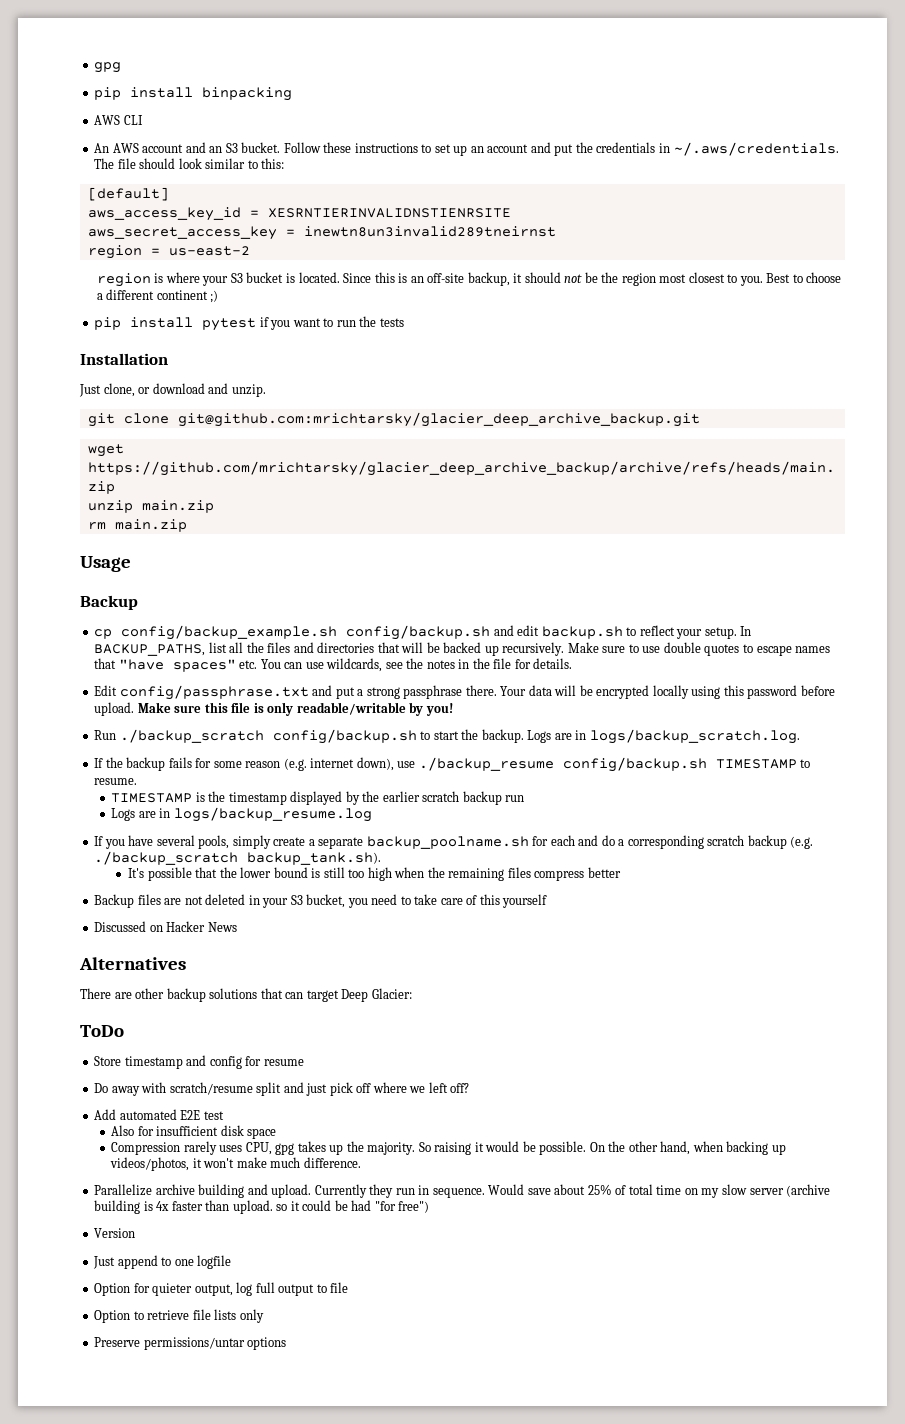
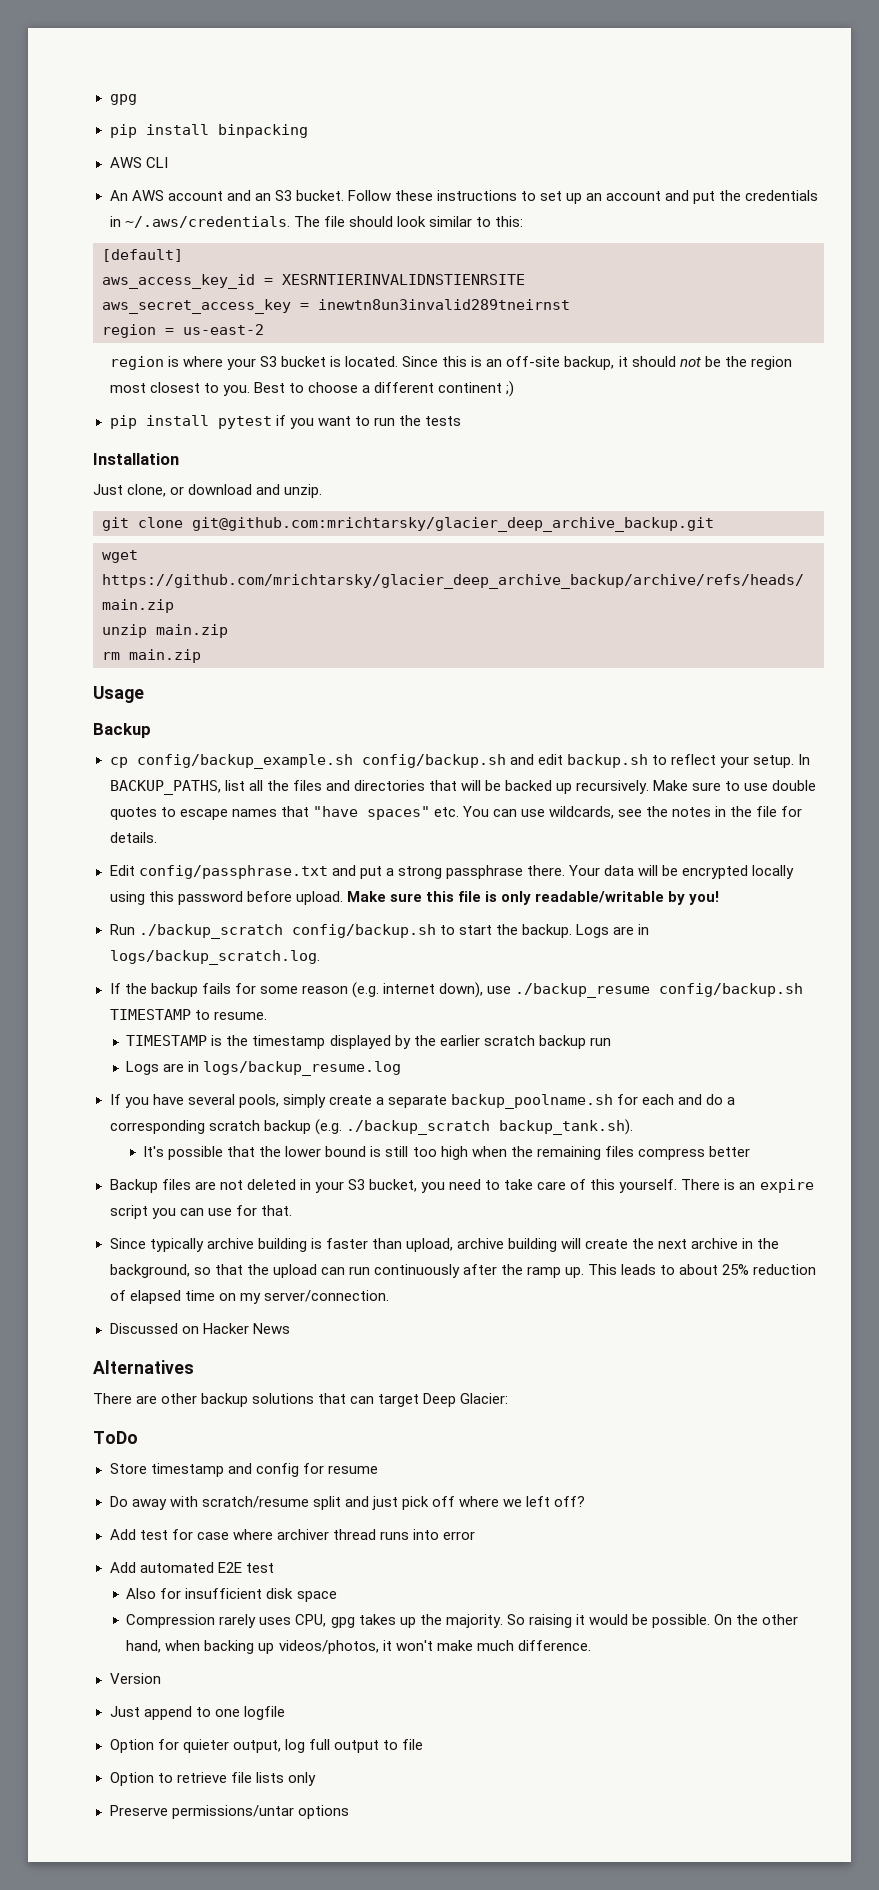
- Backup files are not deleted in your S3 bucket, you need to take care of this yourself
+ Backup files are not deleted in your S3 bucket, you need to take care of this yourself. There is an expire script you can use for that.
+ Since typically archive building is faster than upload, archive building will create the next archive in the background, so that the upload can run continuously after the ramp up. This leads to about 25% reduction of elapsed time on my server/connection.
+ Add test for case where archiver thread runs into error
- Parallelize archive building and upload. Currently they run in sequence. Would save about 25% of total time on my slow server (archive building is 4x faster than upload. so it could be had "for free")

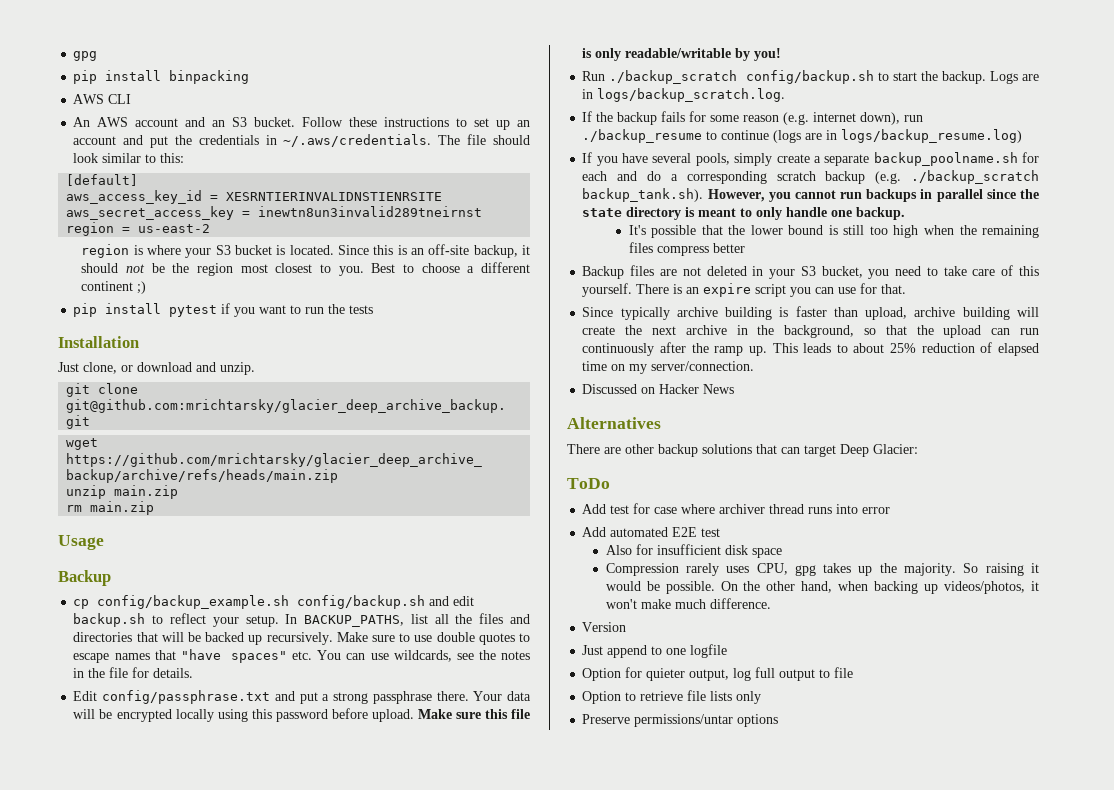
- If the backup fails for some reason (e.g. internet down), use ./backup_resume config/backup.sh TIMESTAMP to resume.
- TIMESTAMP is the timestamp displayed by the earlier scratch backup run
- Logs are in logs/backup_resume.log
+ If the backup fails for some reason (e.g. internet down), run ./backup_resume to continue (logs are in logs/backup_resume.log)
- If you have several pools, simply create a separate backup_poolname.sh for each and do a corresponding scratch backup (e.g. ./backup_scratch backup_tank.sh).
+ If you have several pools, simply create a separate backup_poolname.sh for each and do a corresponding scratch backup (e.g. ./backup_scratch backup_tank.sh). However, you cannot run backups in parallel since the state directory is meant to only handle one backup.
- Store timestamp and config for resume
- Do away with scratch/resume split and just pick off where we left off?

